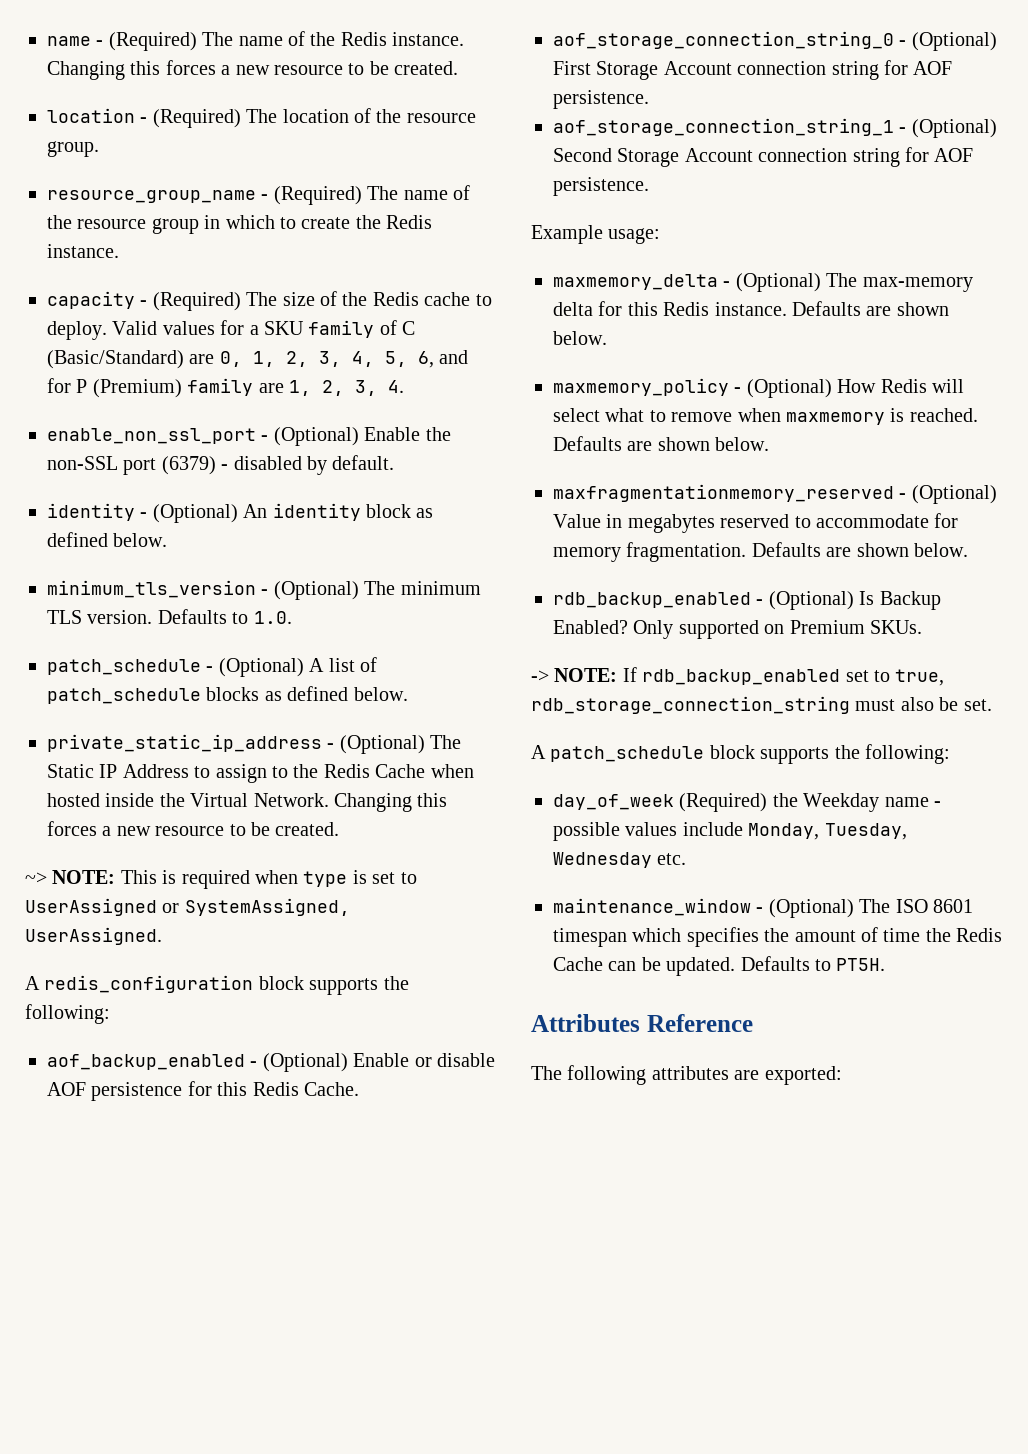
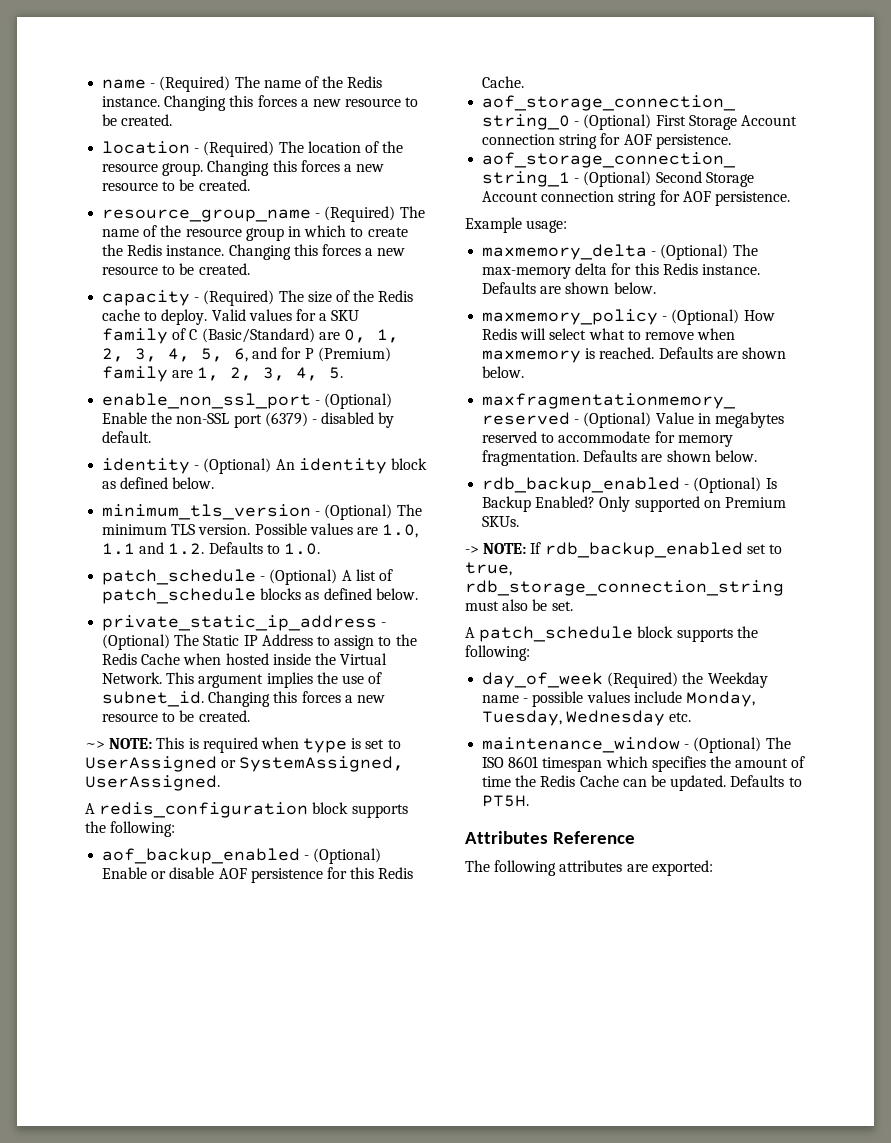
- location - (Required) The location of the resource group.
+ location - (Required) The location of the resource group. Changing this forces a new resource to be created.
- resource_group_name - (Required) The name of the resource group in which to create the Redis instance.
+ resource_group_name - (Required) The name of the resource group in which to create the Redis instance. Changing this forces a new resource to be created.
- Valid values for a SKU family of C (Basic/Standard) are 0, 1, 2, 3, 4, 5, 6, and for P (Premium) family are 1, 2, 3, 4.
+ Valid values for a SKU family of C (Basic/Standard) are 0, 1, 2, 3, 4, 5, 6, and for P (Premium) family are 1, 2, 3, 4, 5.
- Defaults to 1.0.
+ Possible values are 1.0, 1.1 and 1.2. Defaults to 1.0.
+ This argument implies the use of subnet_id.

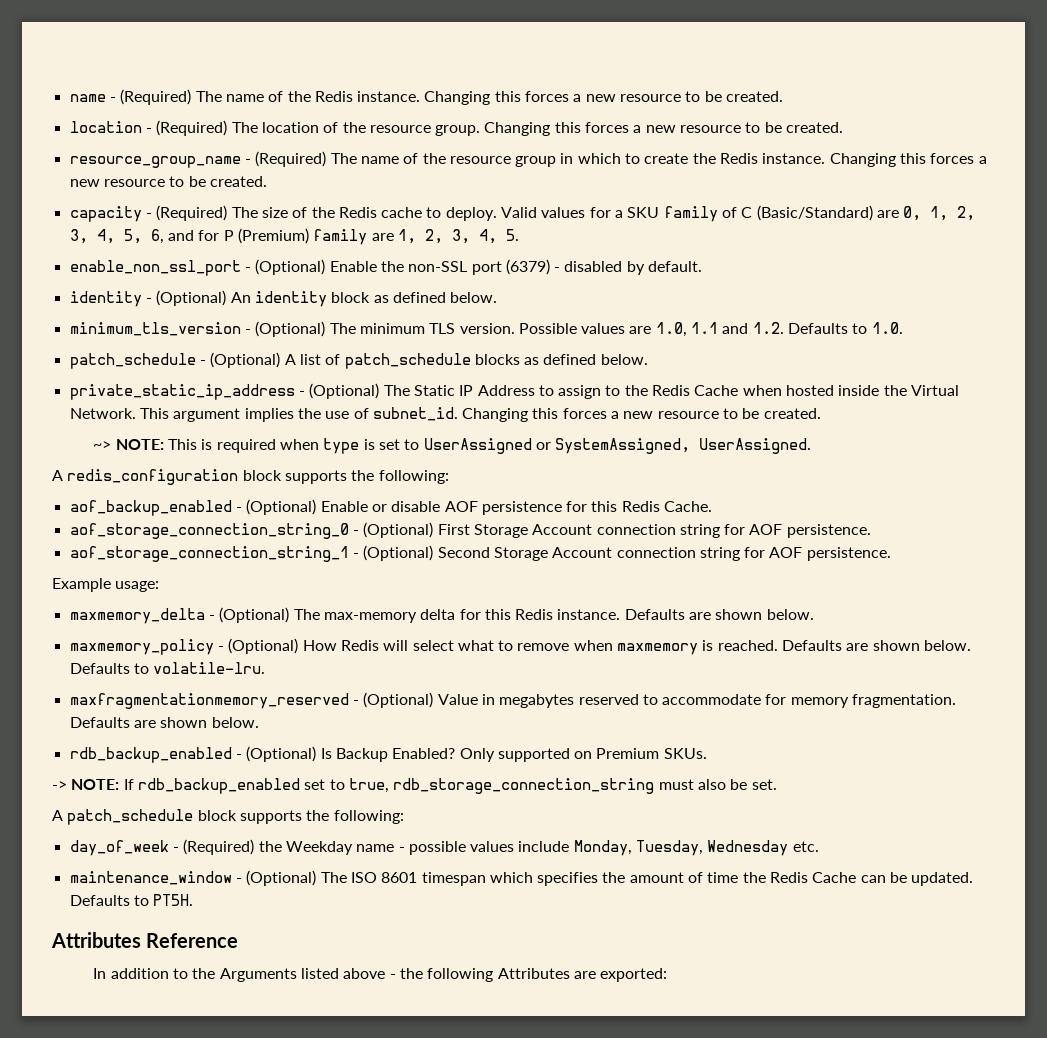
+ Defaults to volatile-lru.
- day_of_week (Required) the Weekday name - possible values include Monday, Tuesday, Wednesday etc.
+ day_of_week - (Required) the Weekday name - possible values include Monday, Tuesday, Wednesday etc.
- The following attributes are exported:
+ In addition to the Arguments listed above - the following Attributes are exported:

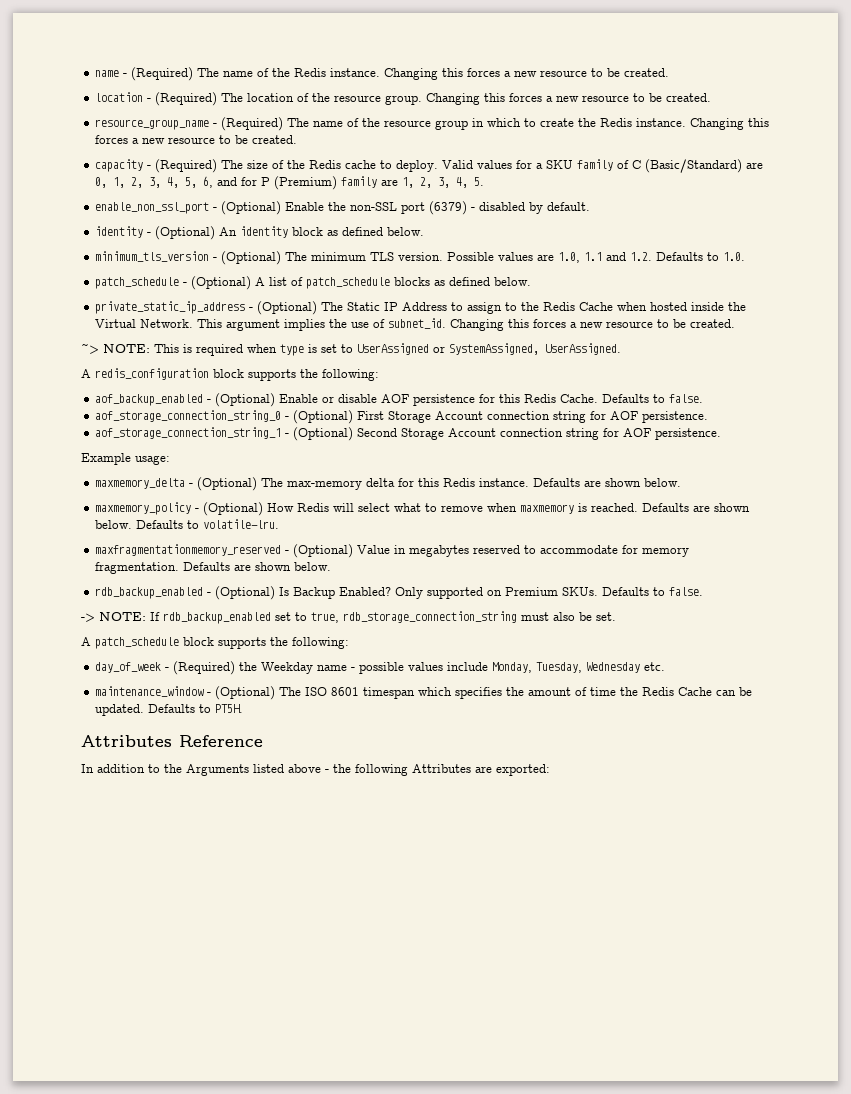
- aof_backup_enabled - (Optional) Enable or disable AOF persistence for this Redis Cache.
+ aof_backup_enabled - (Optional) Enable or disable AOF persistence for this Redis Cache. Defaults to false.
- Only supported on Premium SKUs.
+ Only supported on Premium SKUs. Defaults to false.

